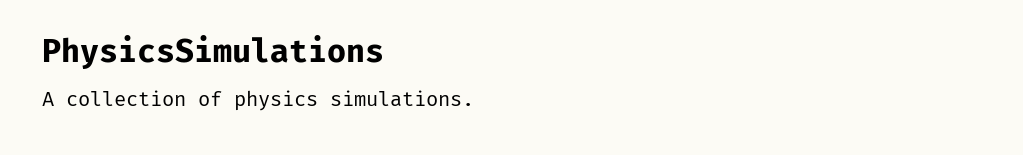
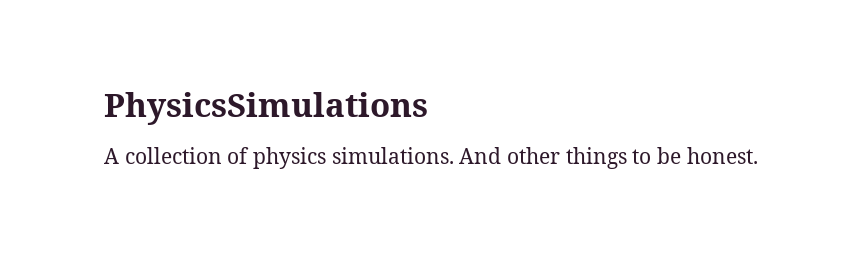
+ And other things to be honest.

